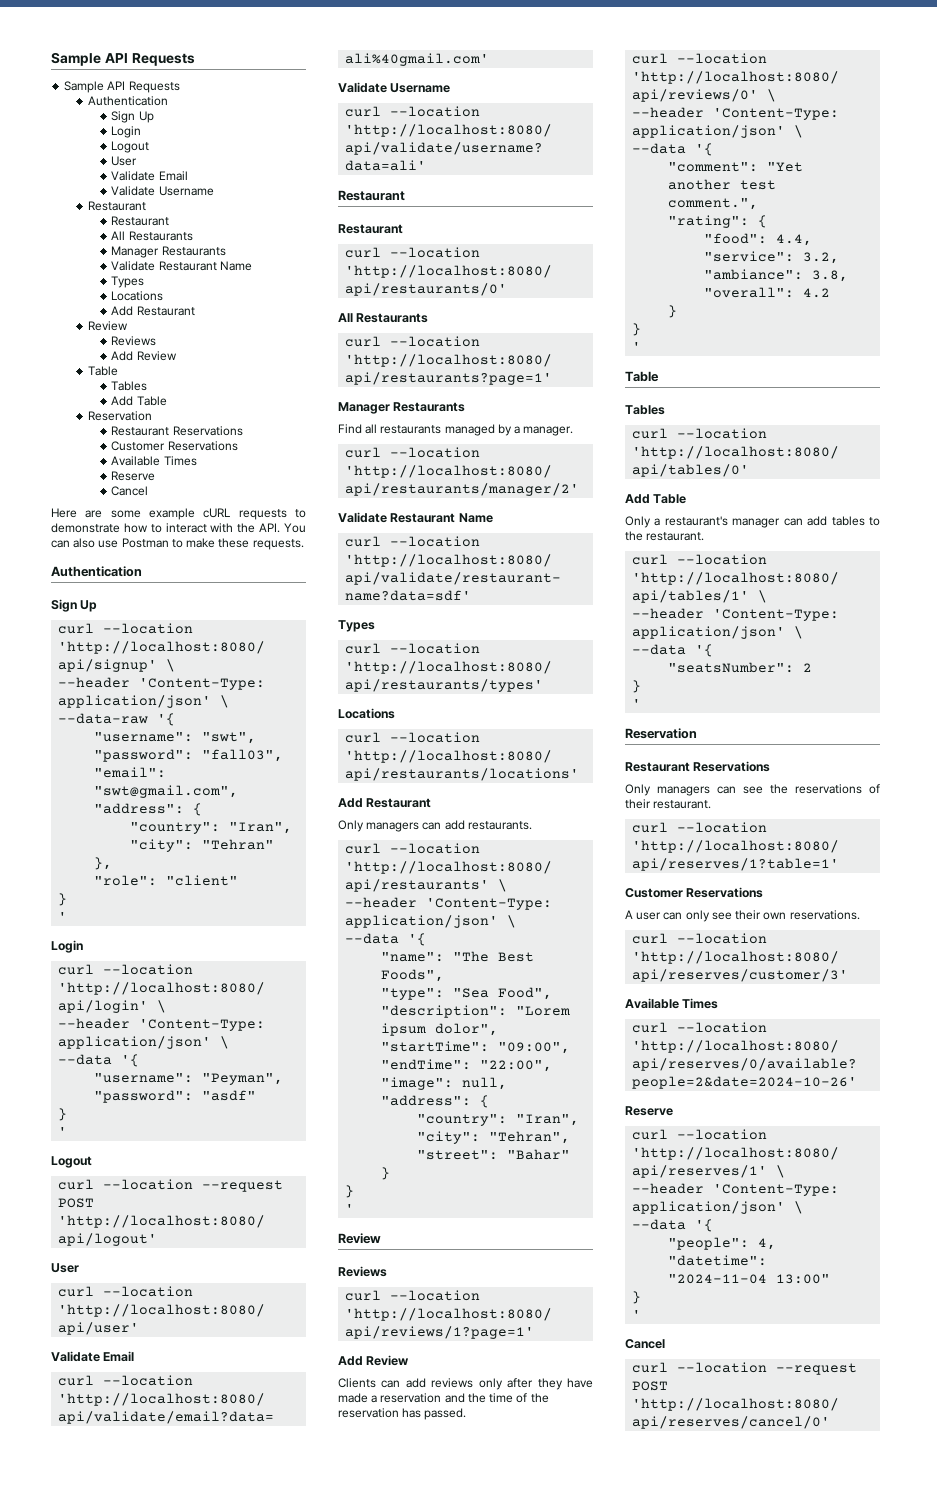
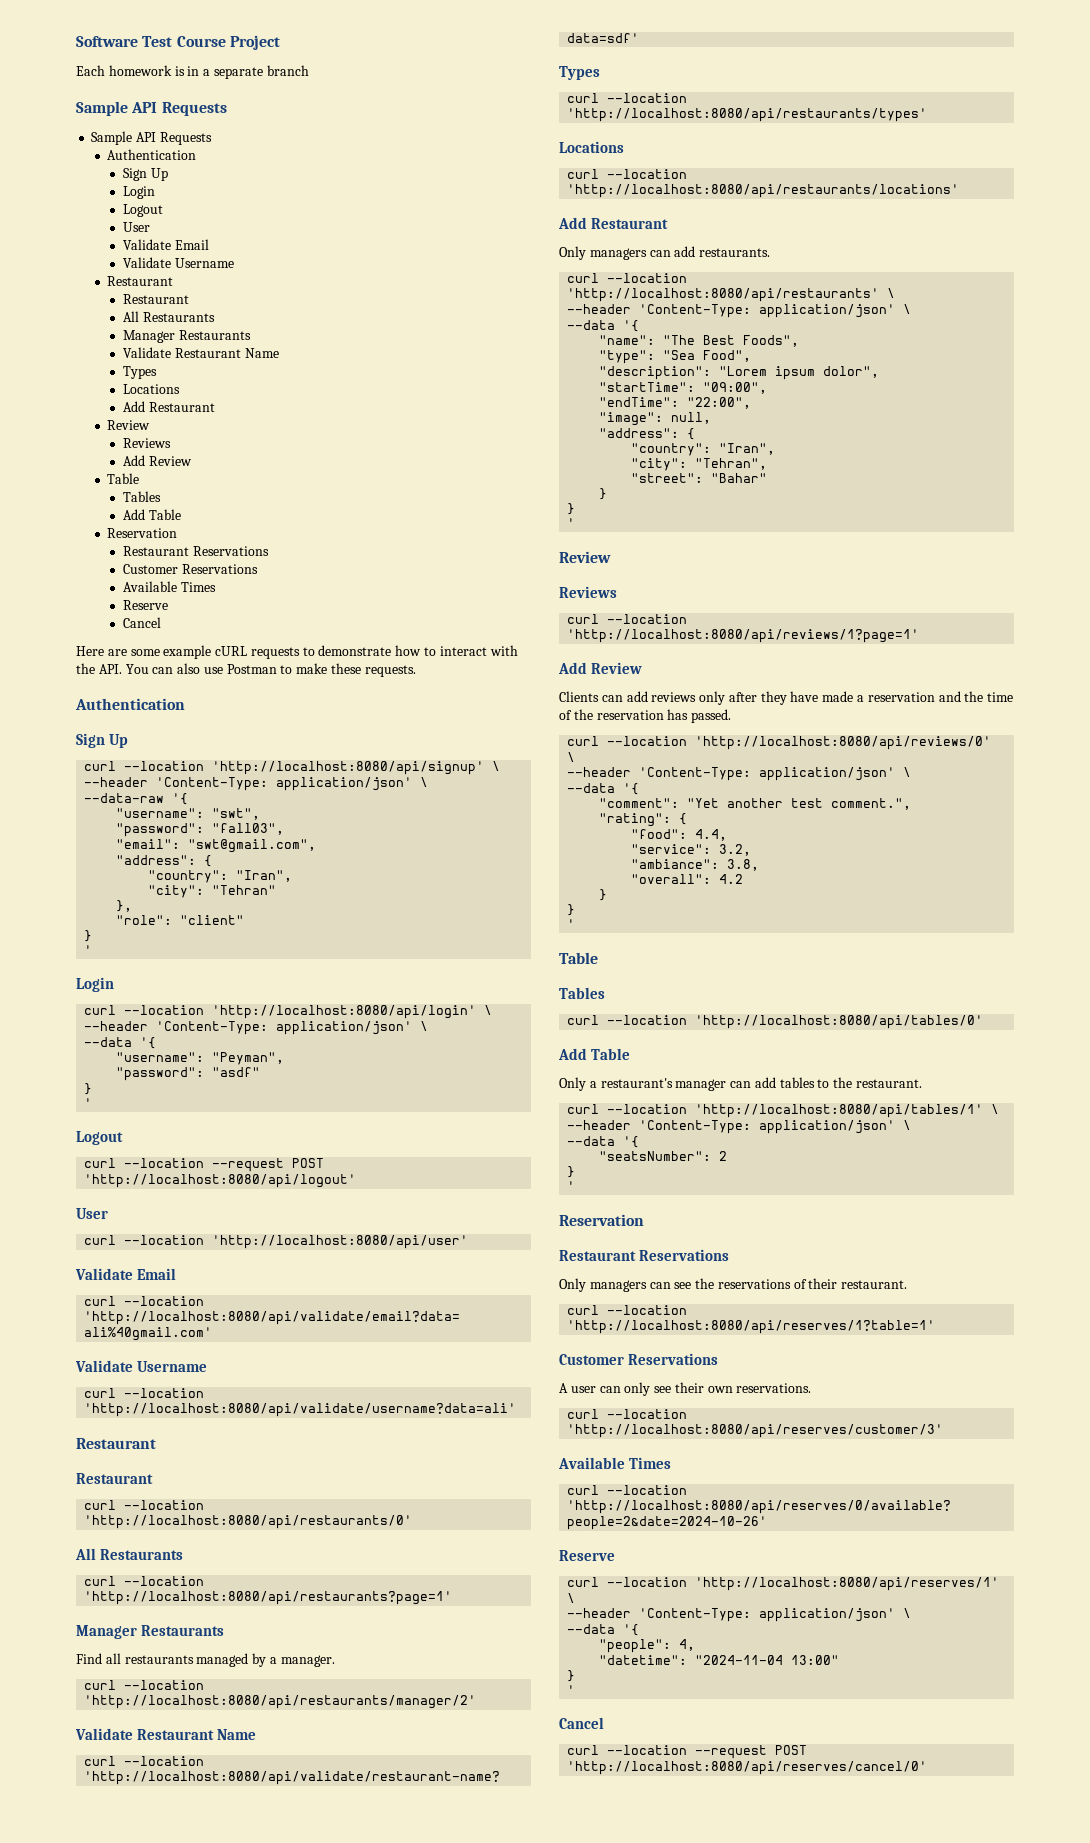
+ Software Test Course Project
+ Each homework is in a separate branch

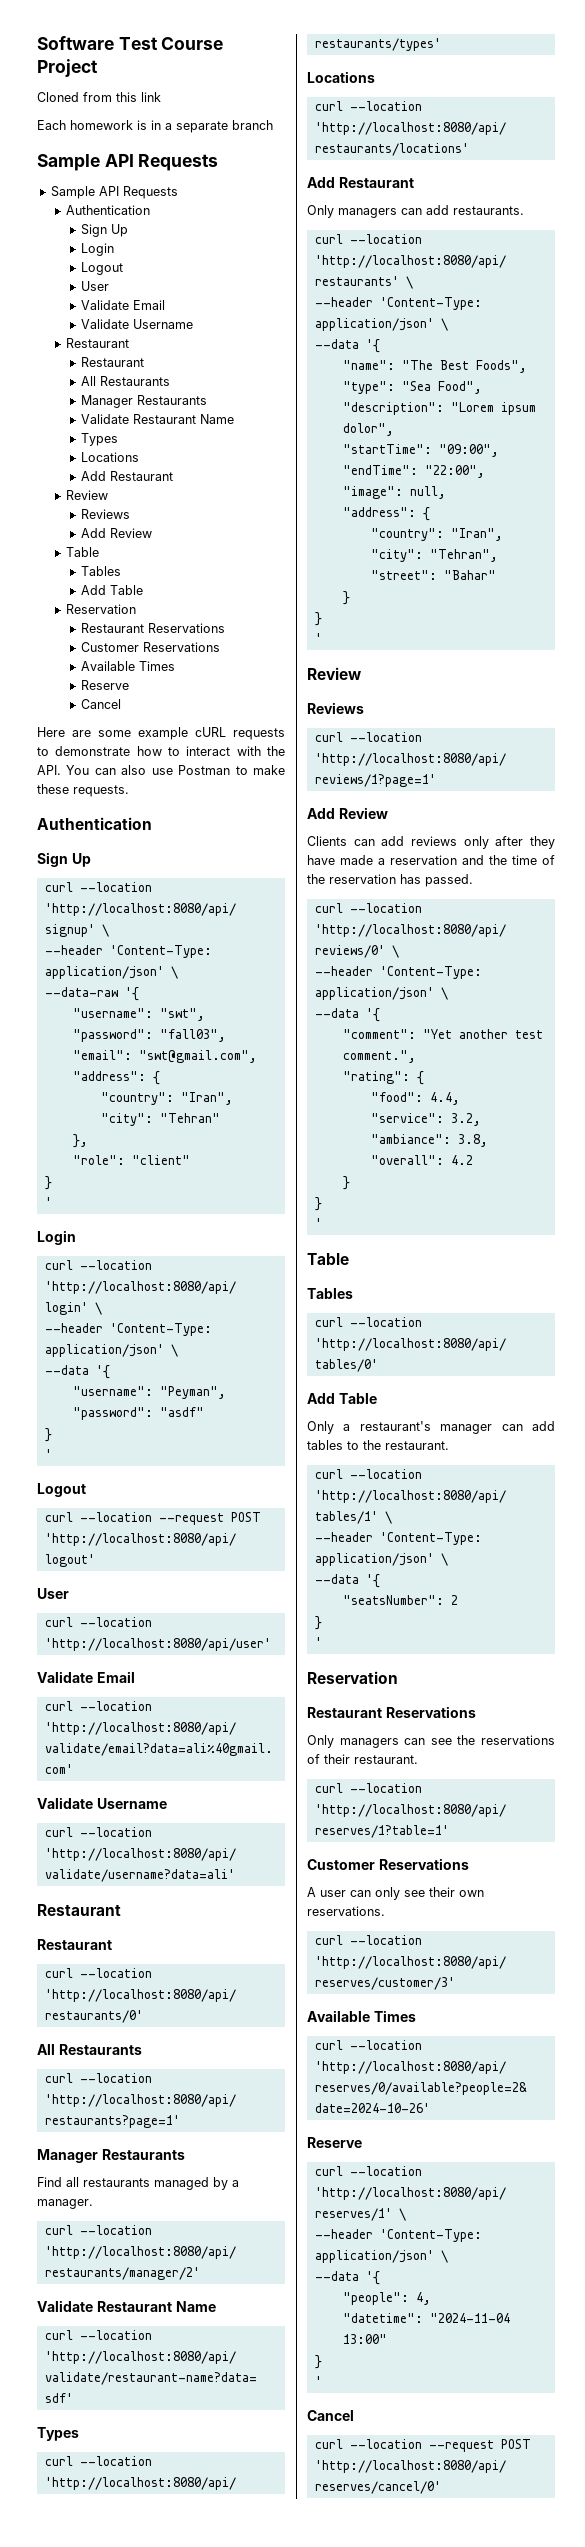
+ Cloned from this link

